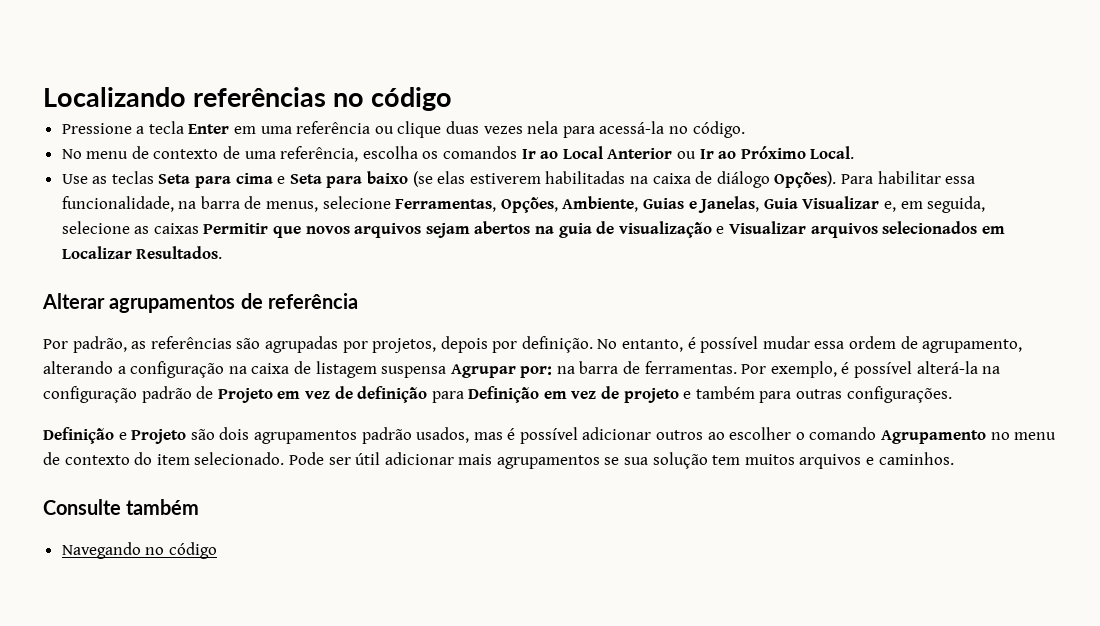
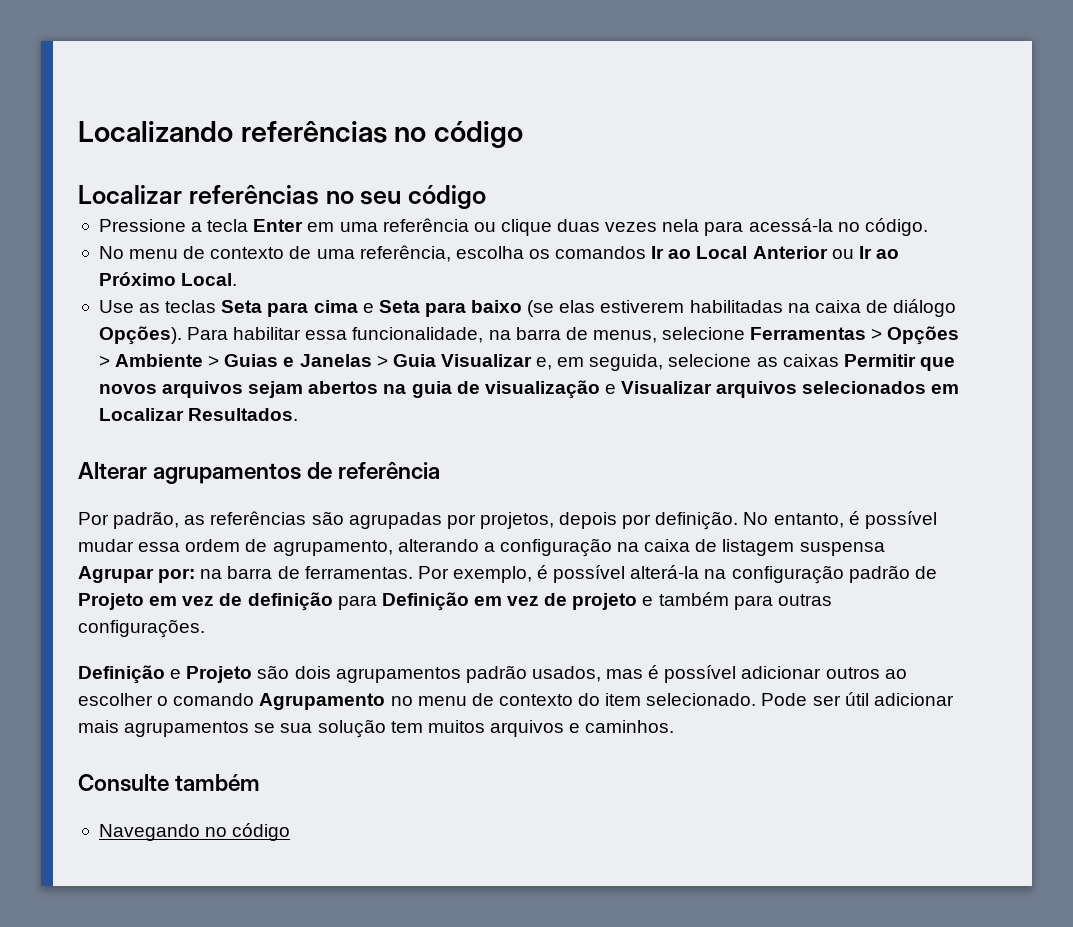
+ Localizar referências no seu código
- Para habilitar essa funcionalidade, na barra de menus, selecione Ferramentas, Opções, Ambiente, Guias e Janelas, Guia Visualizar e, em seguida, selecione as caixas Permitir que novos arquivos sejam abertos na guia de visualização e Visualizar arquivos selecionados em Localizar Resultados.
+ Para habilitar essa funcionalidade, na barra de menus, selecione Ferramentas > Opções > Ambiente > Guias e Janelas > Guia Visualizar e, em seguida, selecione as caixas Permitir que novos arquivos sejam abertos na guia de visualização e Visualizar arquivos selecionados em Localizar Resultados.

